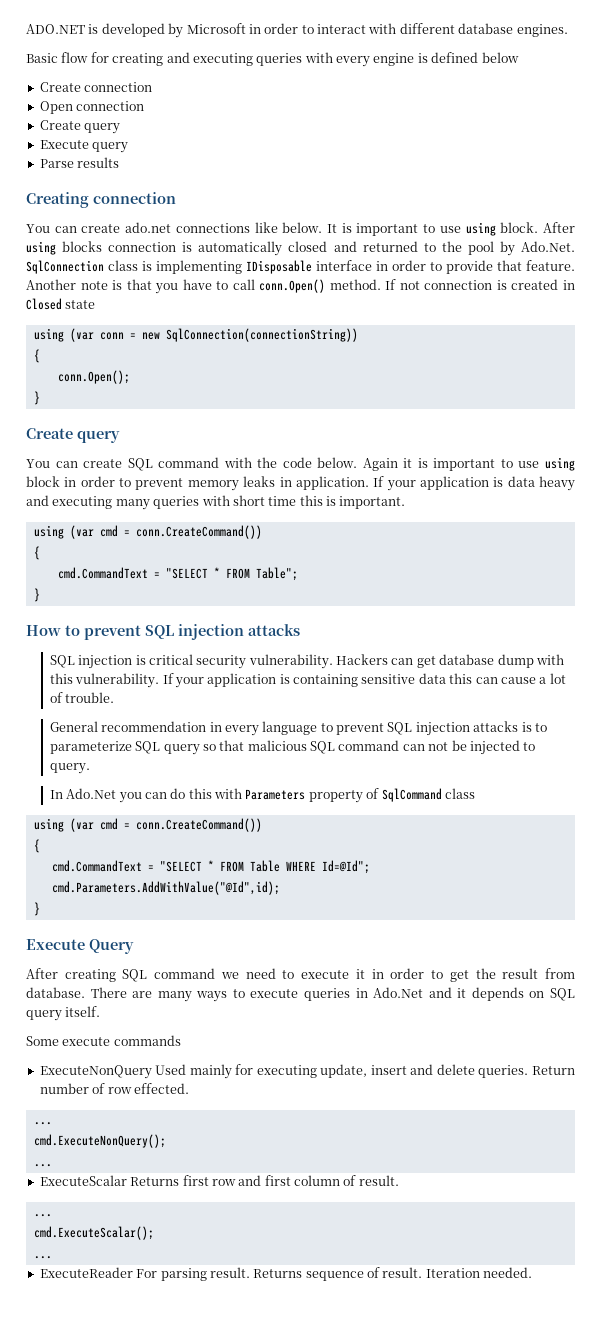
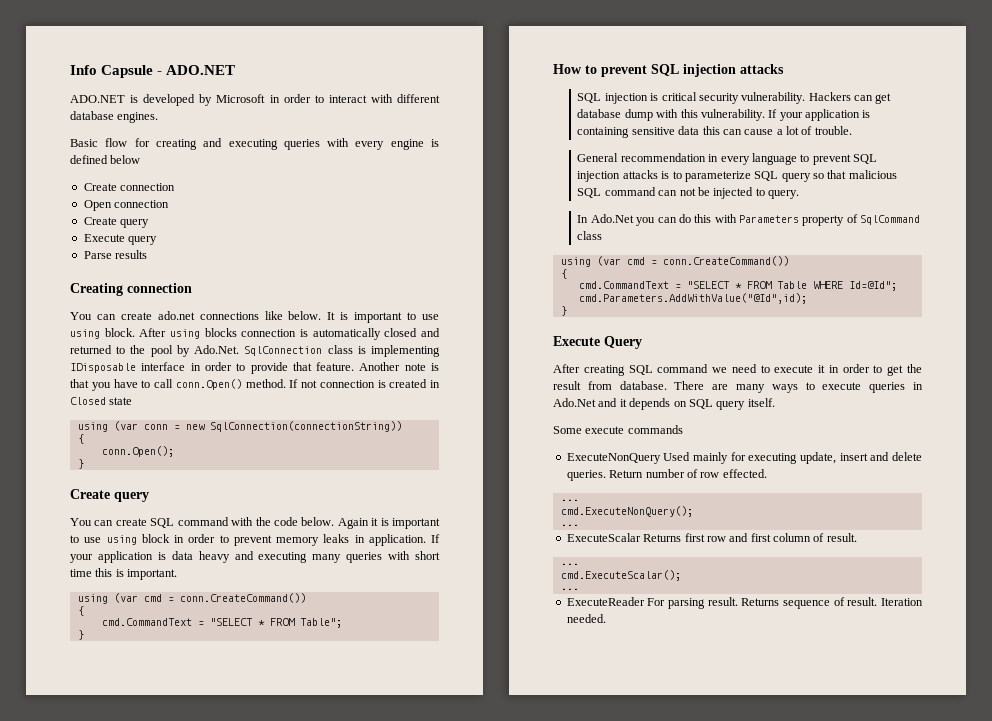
+ Info Capsule - ADO.NET

